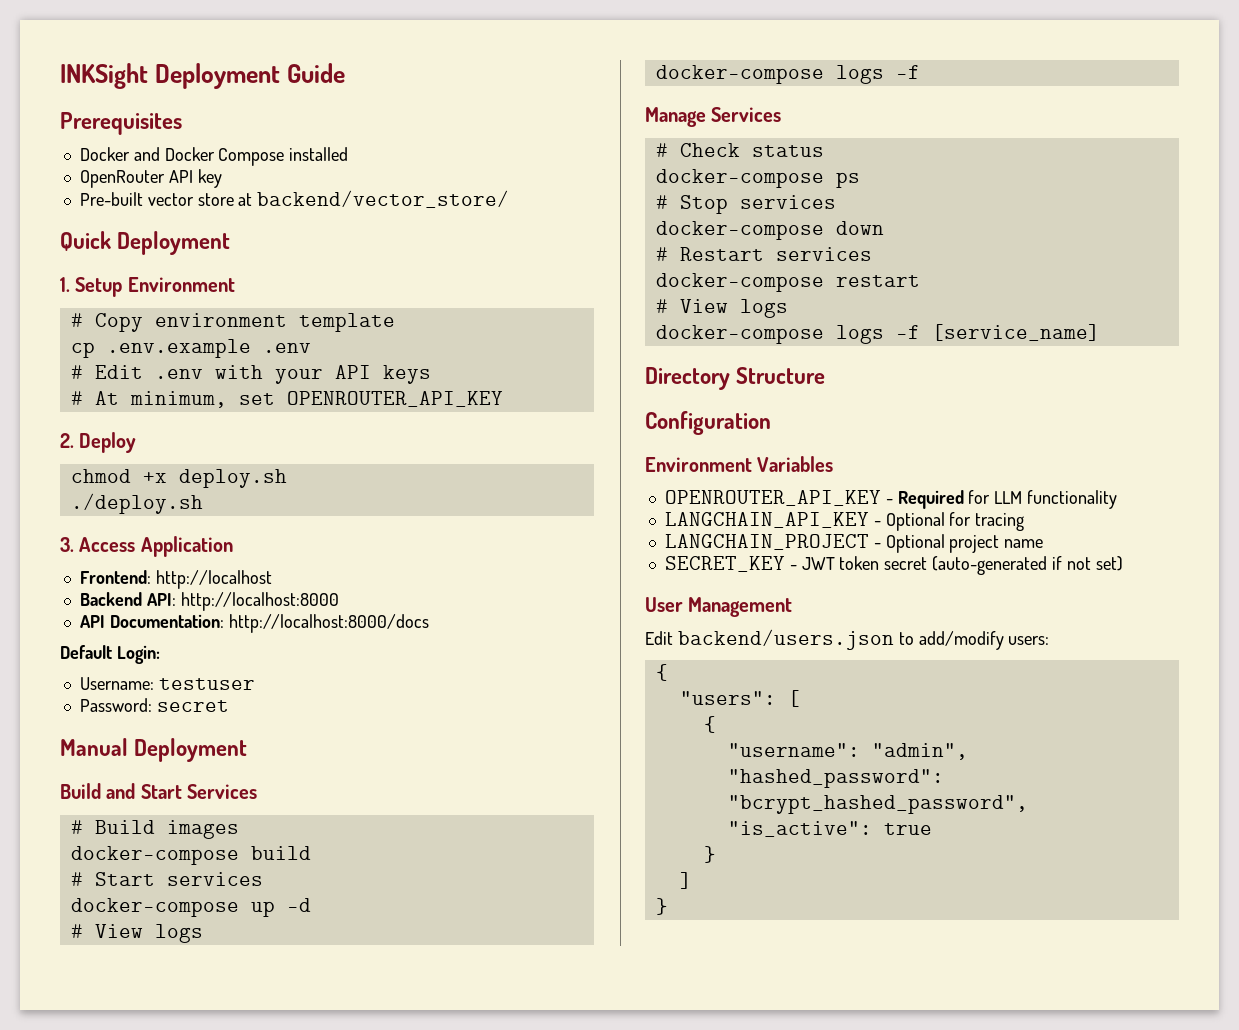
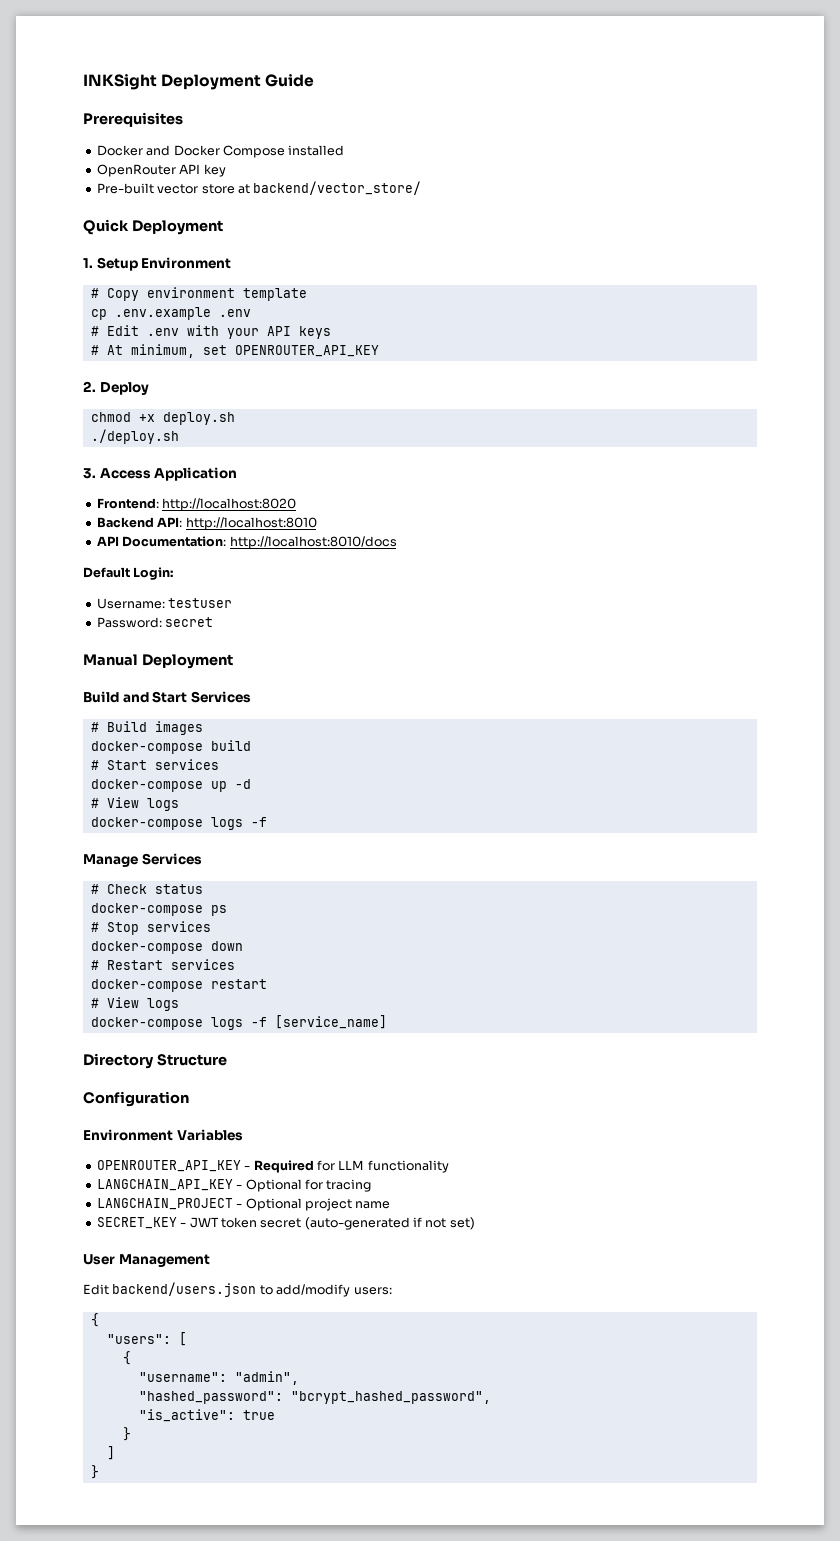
- Frontend: http://localhost
+ Frontend: http://localhost:8020
- Backend API: http://localhost:8000
+ Backend API: http://localhost:8010
- API Documentation: http://localhost:8000/docs
+ API Documentation: http://localhost:8010/docs

